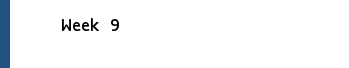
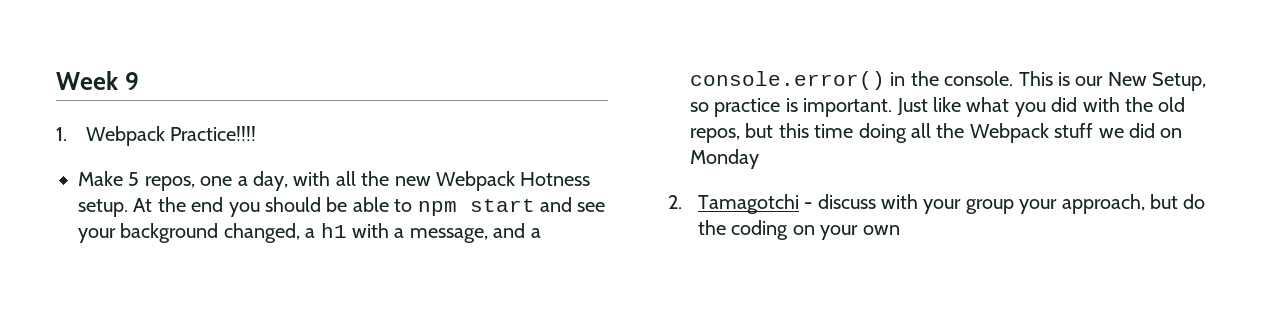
+ 1. Webpack Practice!!!!
+ Make 5 repos, one a day, with all the new Webpack Hotness setup. At the end you should be able to npm start and see your background changed, a h1 with a message, and a console.error() in the console. This is our New Setup, so practice is important. Just like what you did with the old repos, but this time doing all the Webpack stuff we did on Monday
+ 2. Tamagotchi - discuss with your group your approach, but do the coding on your own

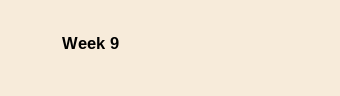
- 1. Webpack Practice!!!!
- Make 5 repos, one a day, with all the new Webpack Hotness setup. At the end you should be able to npm start and see your background changed, a h1 with a message, and a console.error() in the console. This is our New Setup, so practice is important. Just like what you did with the old repos, but this time doing all the Webpack stuff we did on Monday
- 2. Tamagotchi - discuss with your group your approach, but do the coding on your own

